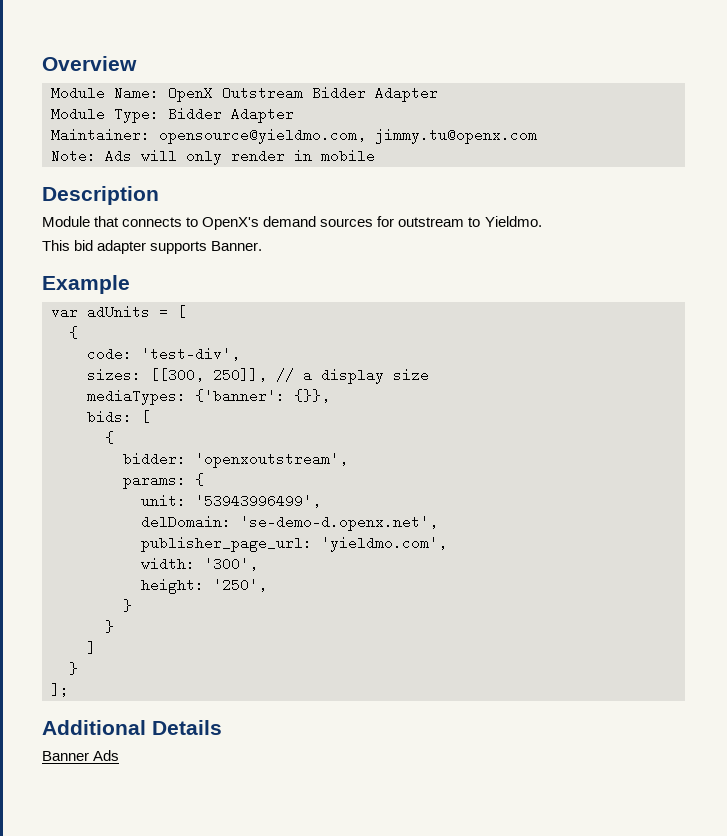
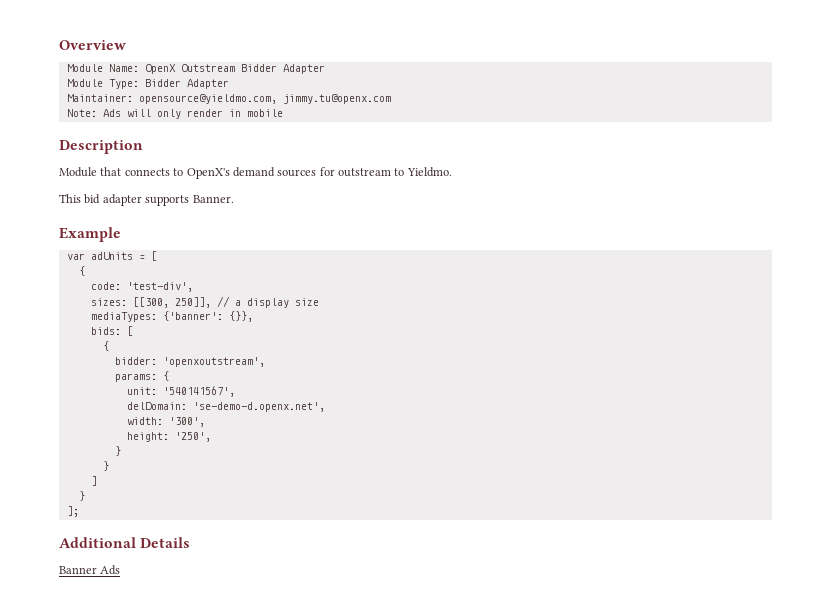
- unit: '53943996499',
+ unit: '540141567',
- publisher_page_url: 'yieldmo.com',

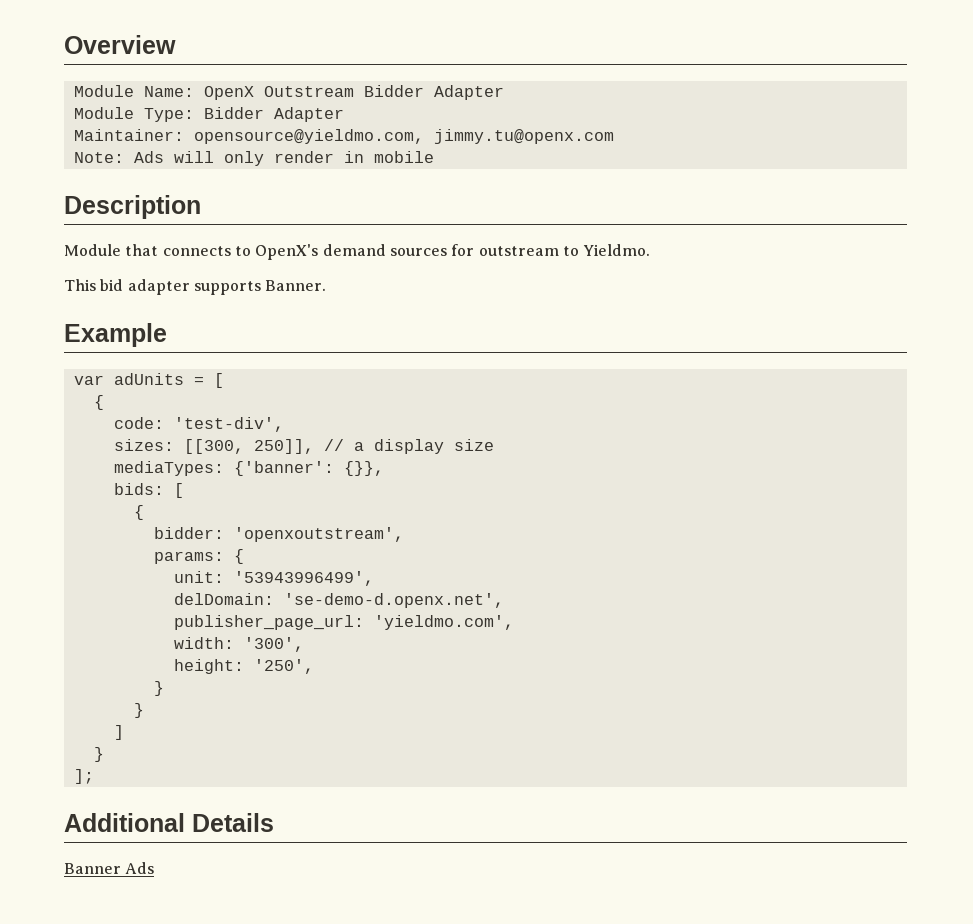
- unit: '540141567',
+ unit: '53943996499',
+ publisher_page_url: 'yieldmo.com',

